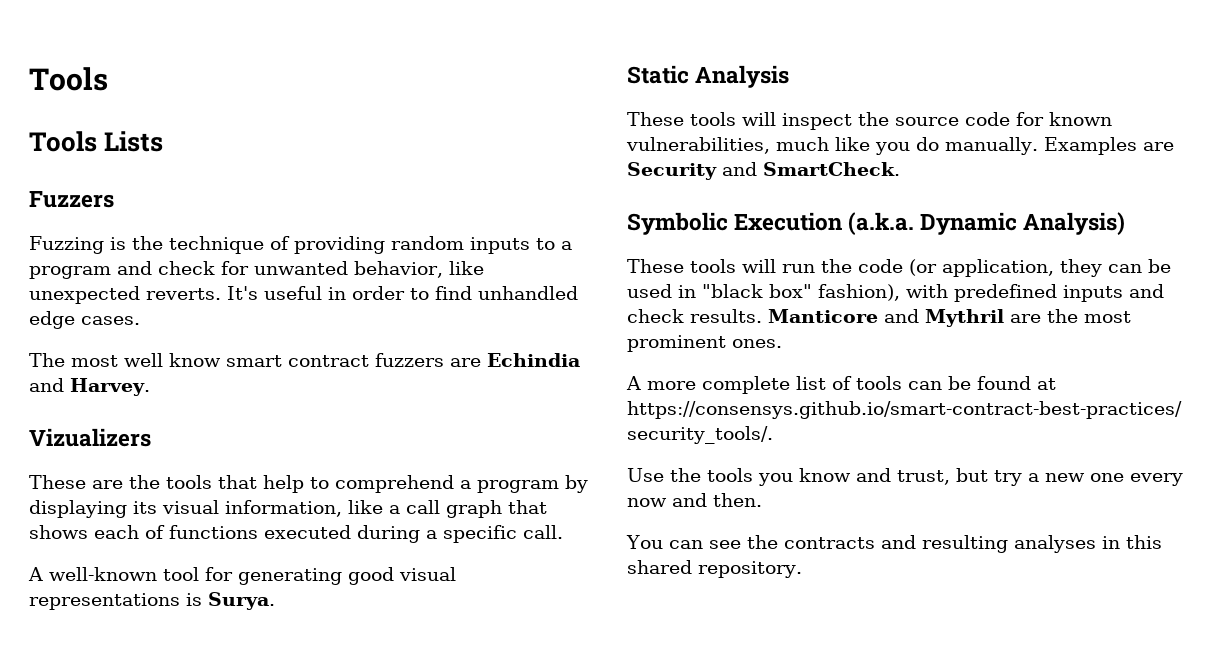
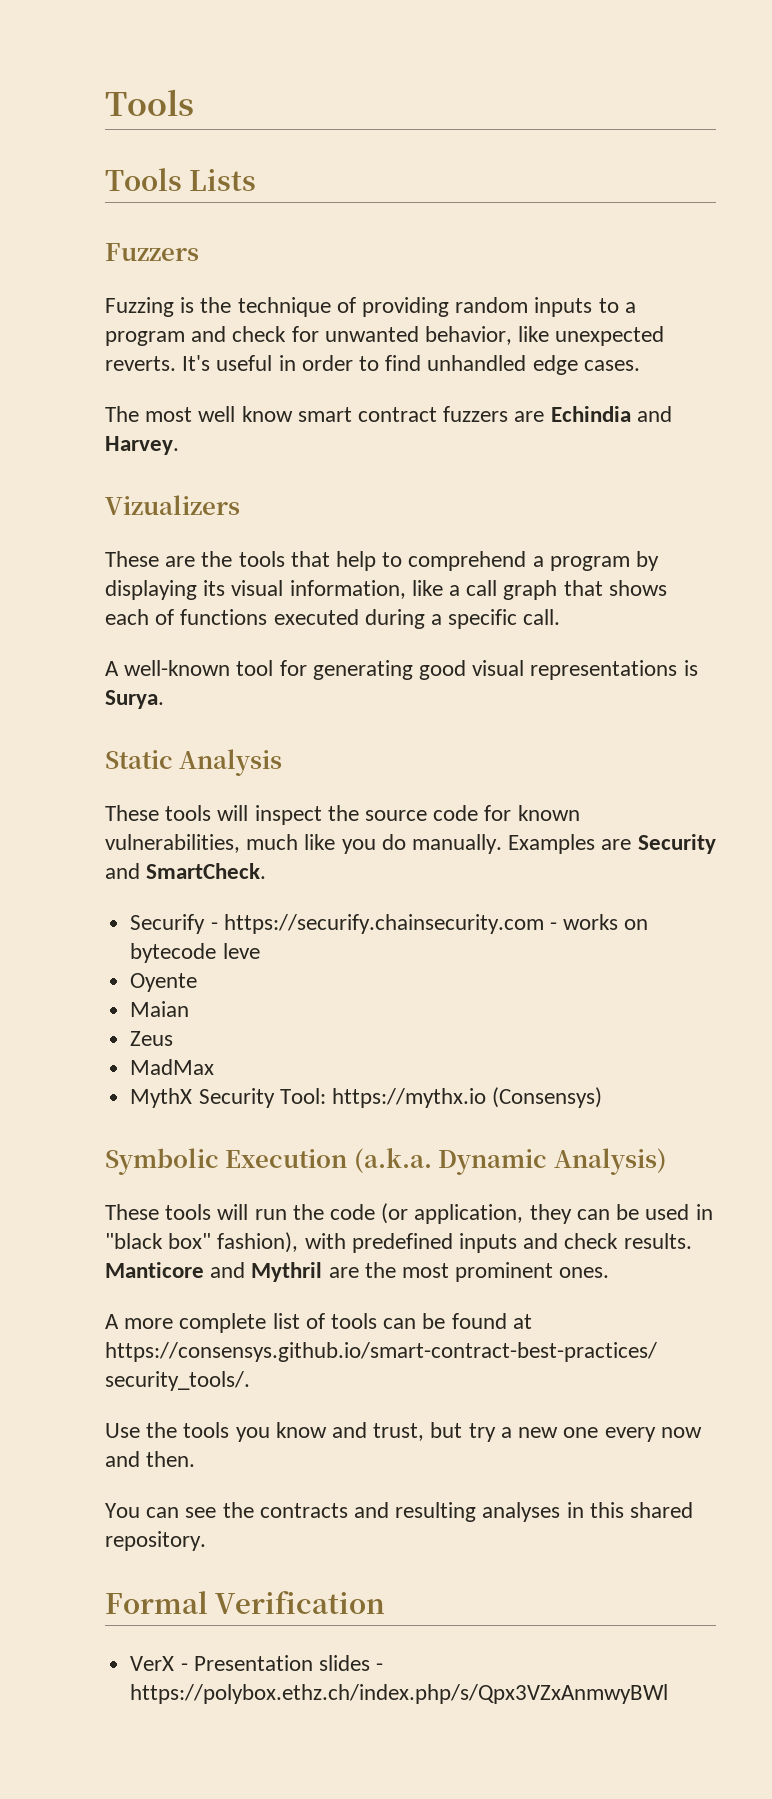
+ Securify - https://securify.chainsecurity.com - works on bytecode leve
+ Oyente
+ Maian
+ Zeus
+ MadMax
+ MythX Security Tool: https://mythx.io (Consensys)
+ Formal Verification
+ VerX - Presentation slides - https://polybox.ethz.ch/index.php/s/Qpx3VZxAnmwyBWl

